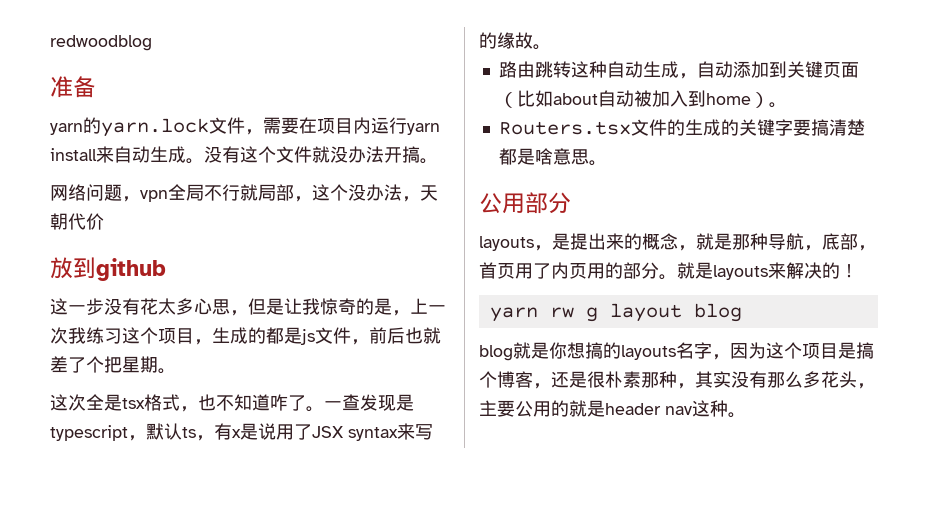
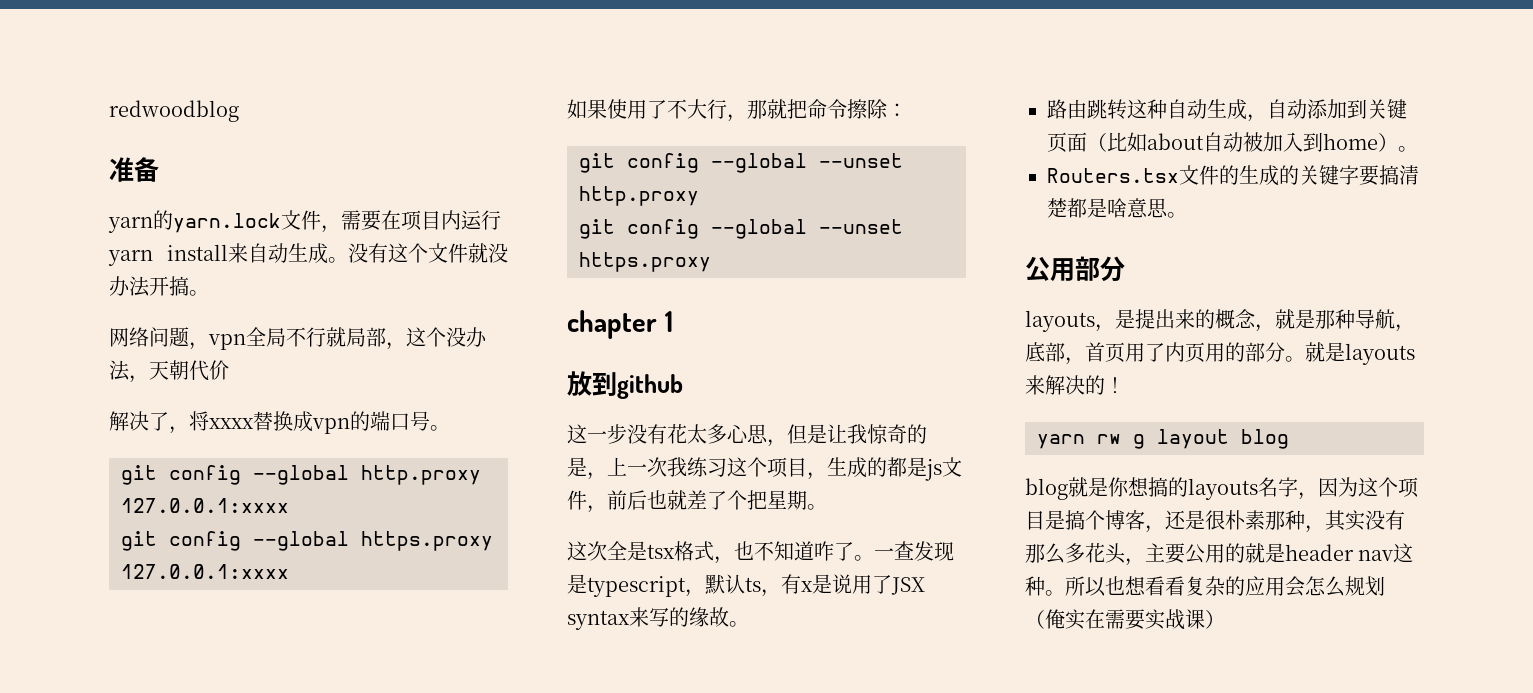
+ 解决了，将xxxx替换成vpn的端口号。
+ git config --global http.proxy 127.0.0.1:xxxx
+ git config --global https.proxy 127.0.0.1:xxxx
+ 如果使用了不大行，那就把命令擦除：
+ git config --global --unset http.proxy
+ git config --global --unset https.proxy
+ chapter 1
+ 所以也想看看复杂的应用会怎么规划（俺实在需要实战课）

